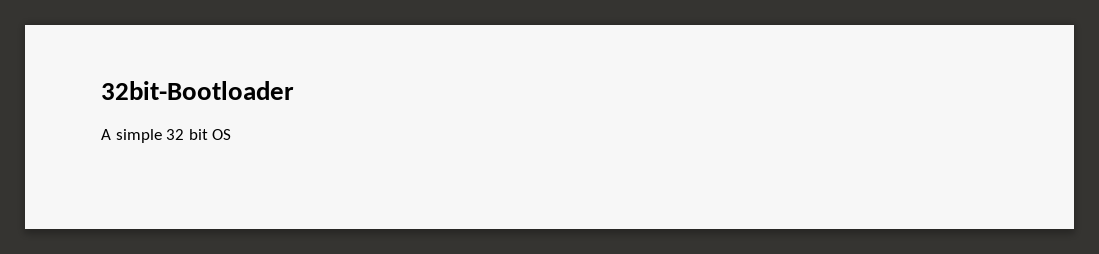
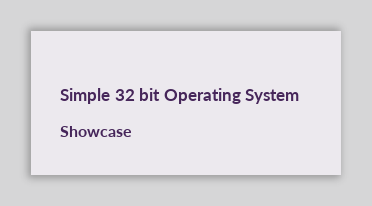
- 32bit-Bootloader
- A simple 32 bit OS
+ Simple 32 bit Operating System
+ Showcase

